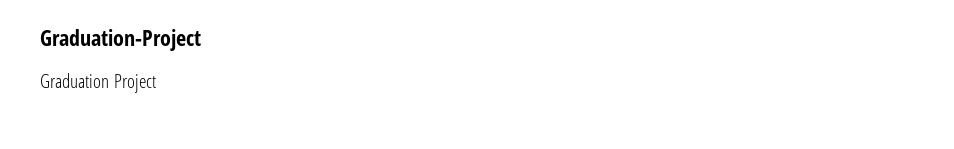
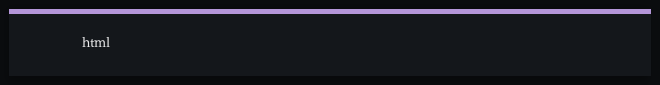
- Graduation-Project
- Graduation Project
+ html

